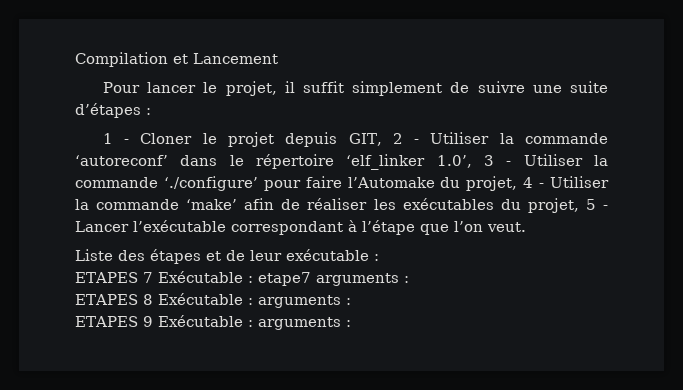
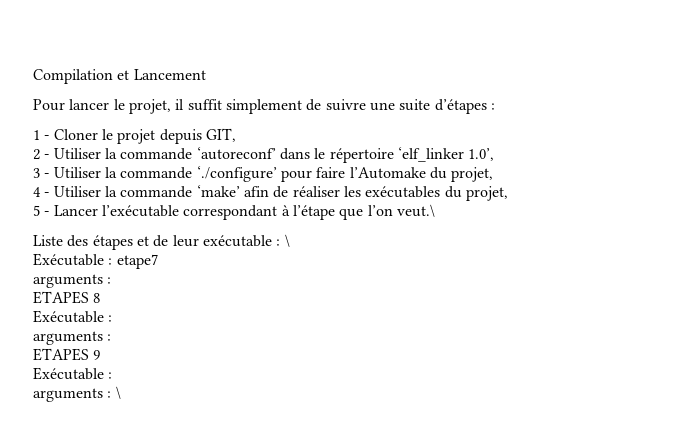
- 1 - Cloner le projet depuis GIT, 2 - Utiliser la commande ‘autoreconf’ dans le répertoire ‘elf_linker 1.0’, 3 - Utiliser la commande ‘./configure’ pour faire l’Automake du projet, 4 - Utiliser la commande ‘make’ afin de réaliser les exécutables du projet, 5 - Lancer l’exécutable correspondant à l’étape que l’on veut.
+ 1 - Cloner le projet depuis GIT,
+ 2 - Utiliser la commande ‘autoreconf’ dans le répertoire ‘elf_linker 1.0’,
+ 3 - Utiliser la commande ‘./configure’ pour faire l’Automake du projet,
+ 4 - Utiliser la commande ‘make’ afin de réaliser les exécutables du projet,
+ 5 - Lancer l’exécutable correspondant à l’étape que l’on veut.\
- Liste des étapes et de leur exécutable :
- ETAPES 7 Exécutable : etape7 arguments :
+ Liste des étapes et de leur exécutable : \
+ Exécutable : etape7
+ arguments :
- ETAPES 8 Exécutable : arguments :
+ ETAPES 8
+ Exécutable :
+ arguments :
- ETAPES 9 Exécutable : arguments :
+ ETAPES 9
+ Exécutable :
+ arguments : \

